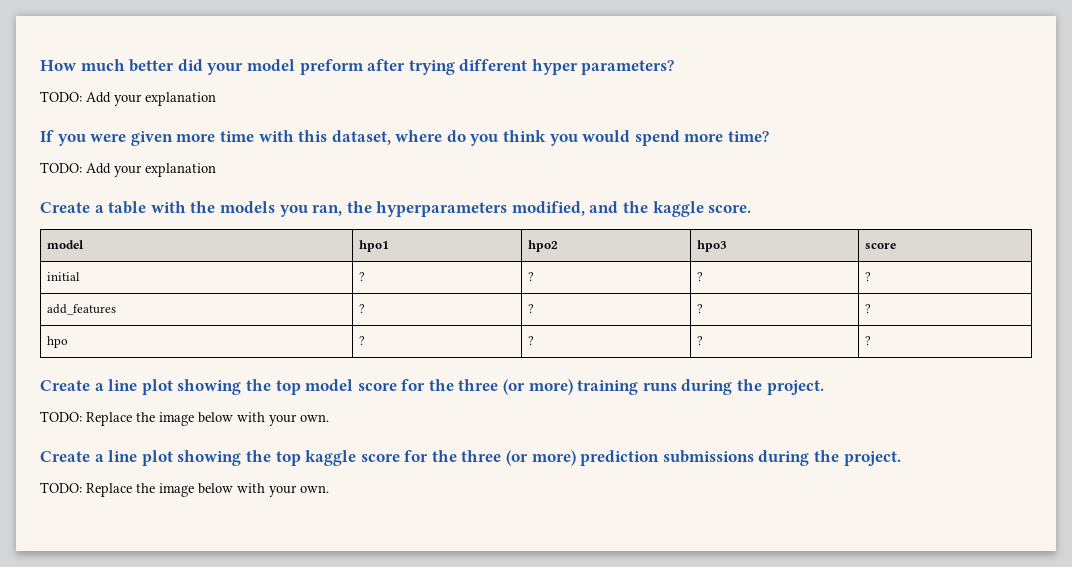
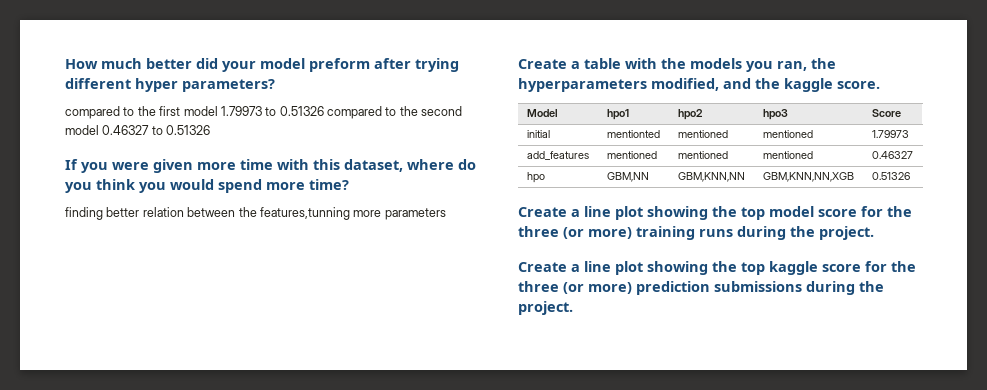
  How much better did your model preform after trying different hyper parameters?
- TODO: Add your explanation
+ compared to the first model 1.79973 to 0.51326 compared to the second model 0.46327 to 0.51326
  If you were given more time with this dataset, where do you think you would spend more time?
- TODO: Add your explanation
+ finding better relation between the features,tunning more parameters
- model | hpo1 | hpo2 | hpo3 | score
+ Model | hpo1 | hpo2 | hpo3 | Score
- initial | ? | ? | ? | ?
- add_features | ? | ? | ? | ?
- hpo | ? | ? | ? | ?
+ initial | mentionted | mentioned | mentioned | 1.79973
+ add_features | mentioned | mentioned | mentioned | 0.46327
+ hpo | GBM,NN | GBM,KNN,NN | GBM,KNN,NN,XGB | 0.51326
  Create a line plot showing the top model score for the three (or more) training runs during the project.
- TODO: Replace the image below with your own.
  Create a line plot showing the top kaggle score for the three (or more) prediction submissions during the project.
- TODO: Replace the image below with your own.

